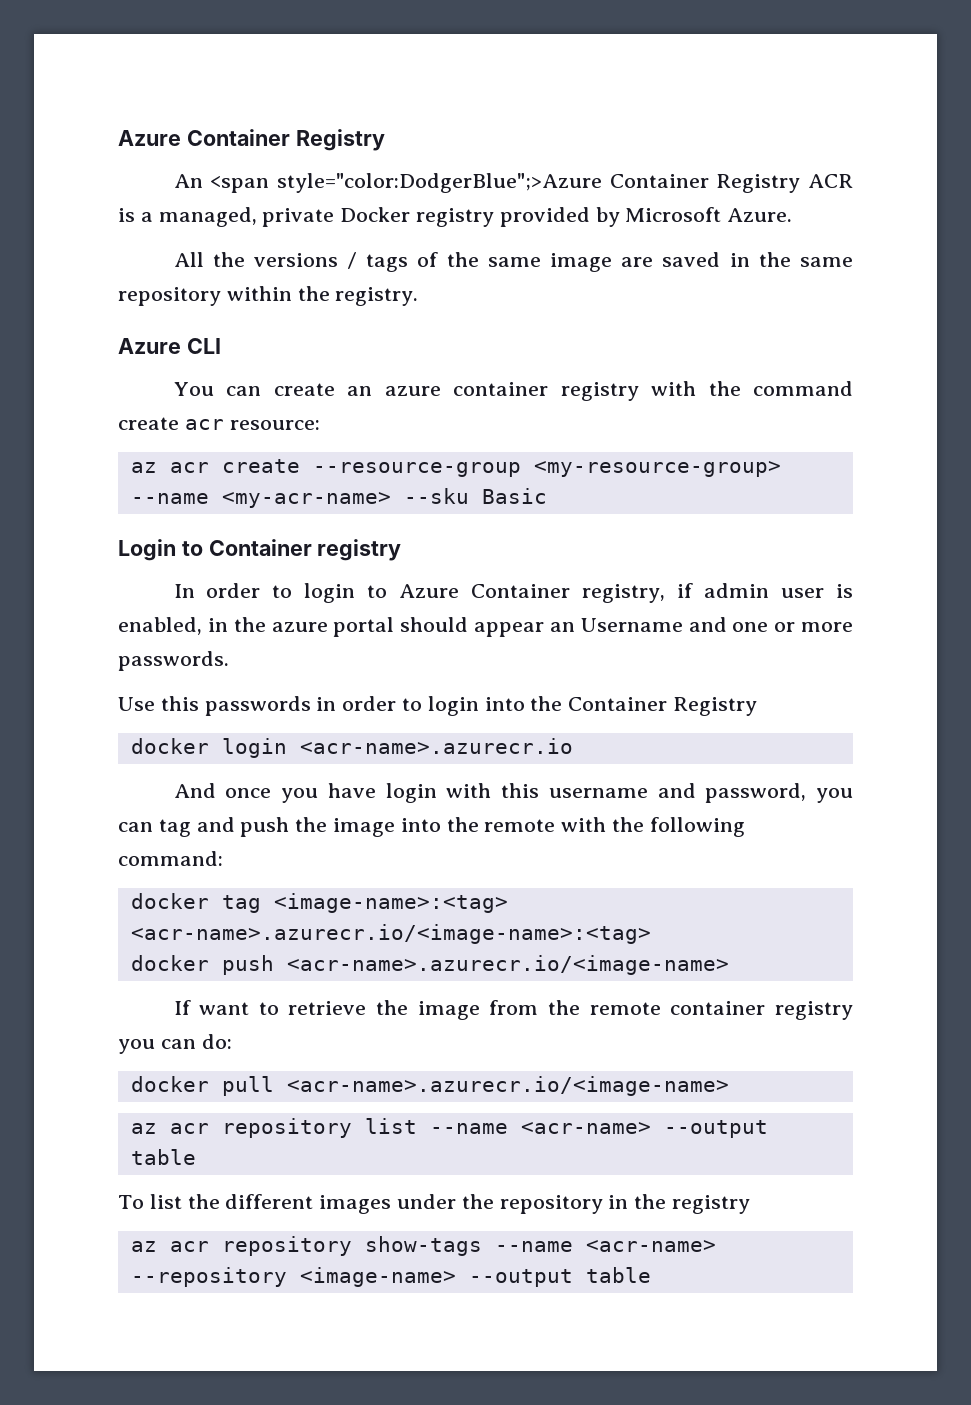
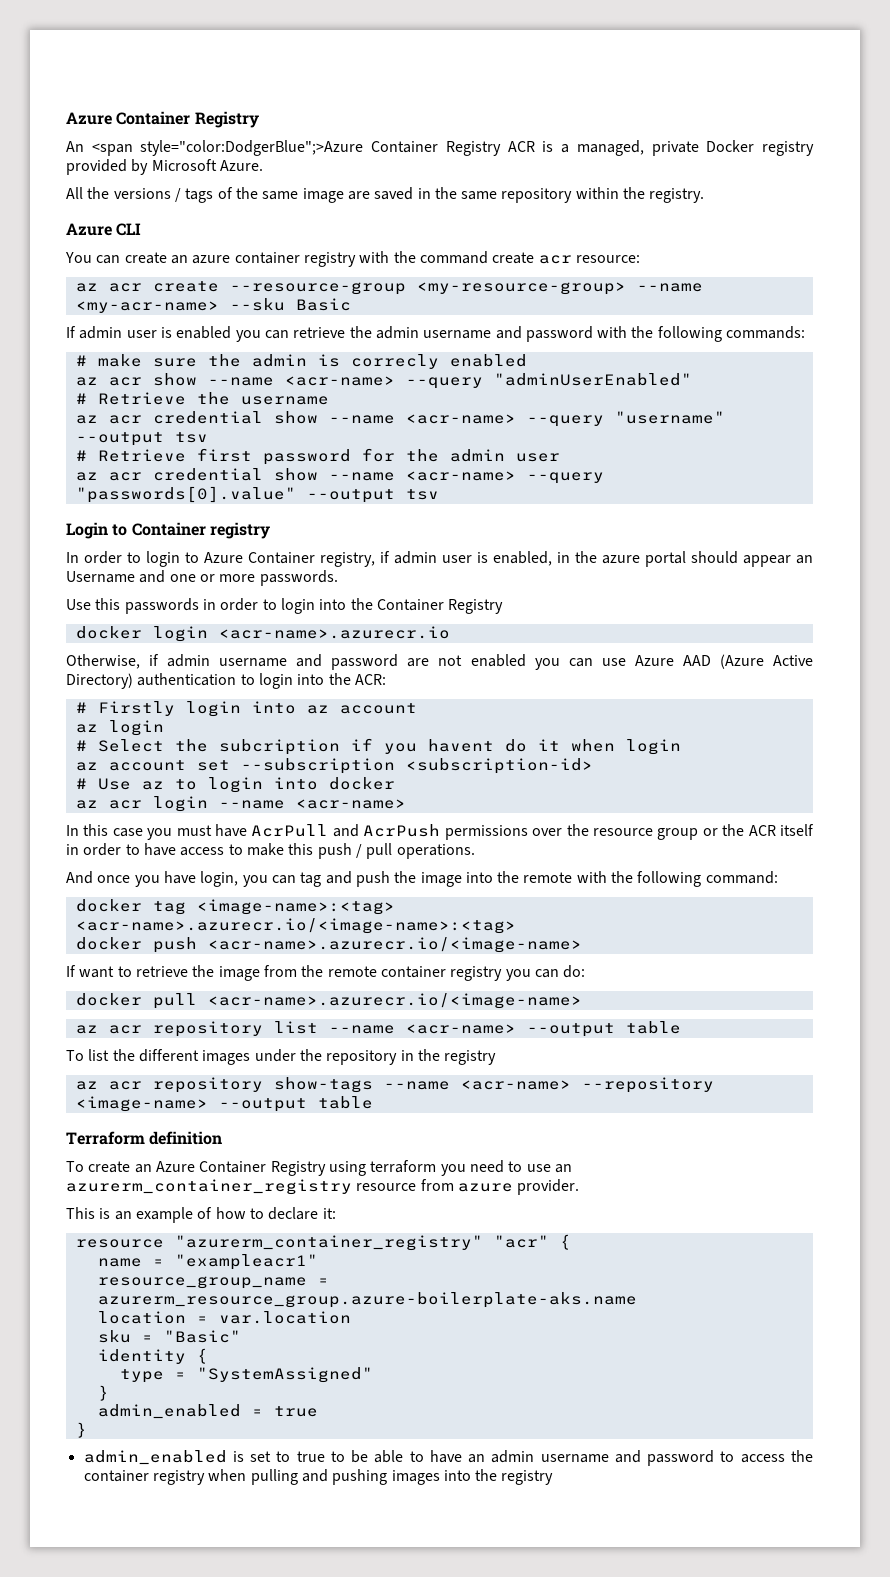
+ If admin user is enabled you can retrieve the admin username and password with the following commands:
+ # make sure the admin is correcly enabled
+ az acr show --name <acr-name> --query "adminUserEnabled"
+ # Retrieve the username
+ az acr credential show --name <acr-name> --query "username" --output tsv
+ # Retrieve first password for the admin user
+ az acr credential show --name <acr-name> --query "passwords[0].value" --output tsv
- And once you have login with this username and password, you can tag and push the image into the remote with the following command:
+ Otherwise, if admin username and password are not enabled you can use Azure AAD (Azure Active Directory) authentication to login into the ACR:
+ # Firstly login into az account
+ az login
+ # Select the subcription if you havent do it when login
+ az account set --subscription <subscription-id>
+ # Use az to login into docker
+ az acr login --name <acr-name>
+ In this case you must have AcrPull and AcrPush permissions over the resource group or the ACR itself in order to have access to make this push / pull operations.
+ And once you have login, you can tag and push the image into the remote with the following command:
+ Terraform definition
+ To create an Azure Container Registry using terraform you need to use an azurerm_container_registry resource from azure provider.
+ This is an example of how to declare it:
+ resource "azurerm_container_registry" "acr" {
+ name = "exampleacr1"
+ resource_group_name = azurerm_resource_group.azure-boilerplate-aks.name
+ location = var.location
+ sku = "Basic"
+ identity {
+ type = "SystemAssigned"
+ }
+ admin_enabled = true
+ }
+ admin_enabled is set to true to be able to have an admin username and password to access the container registry when pulling and pushing images into the registry

